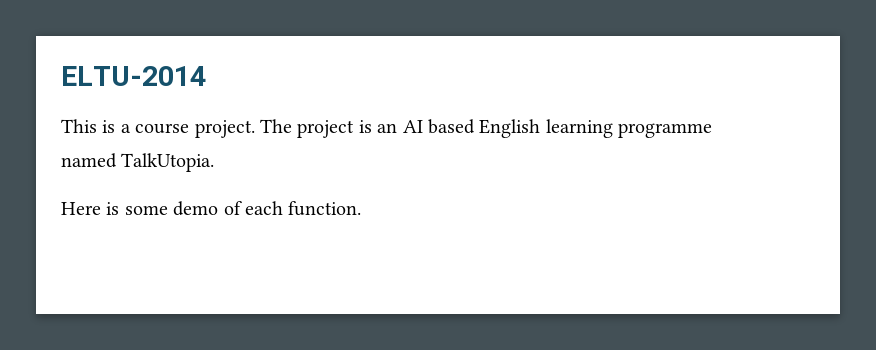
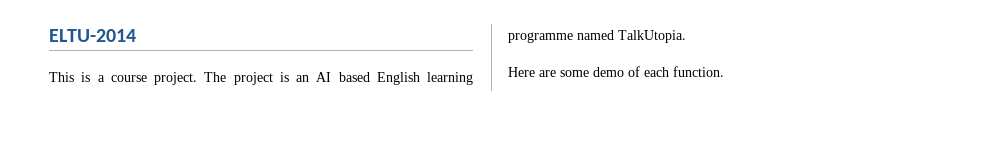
- Here is some demo of each function.
+ Here are some demo of each function.

